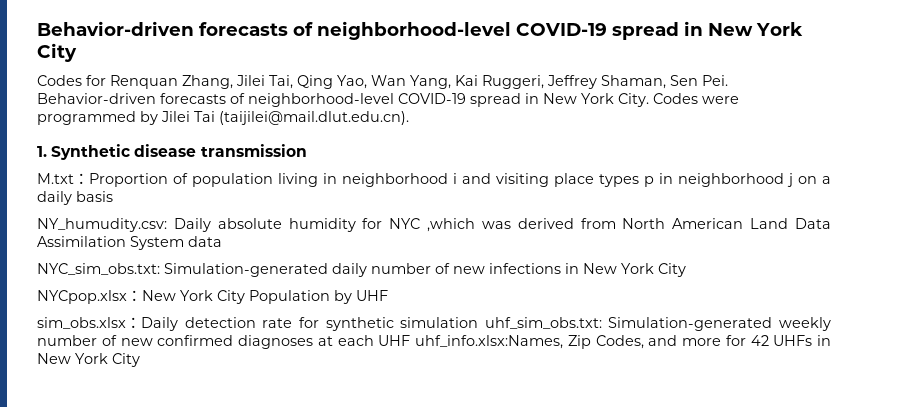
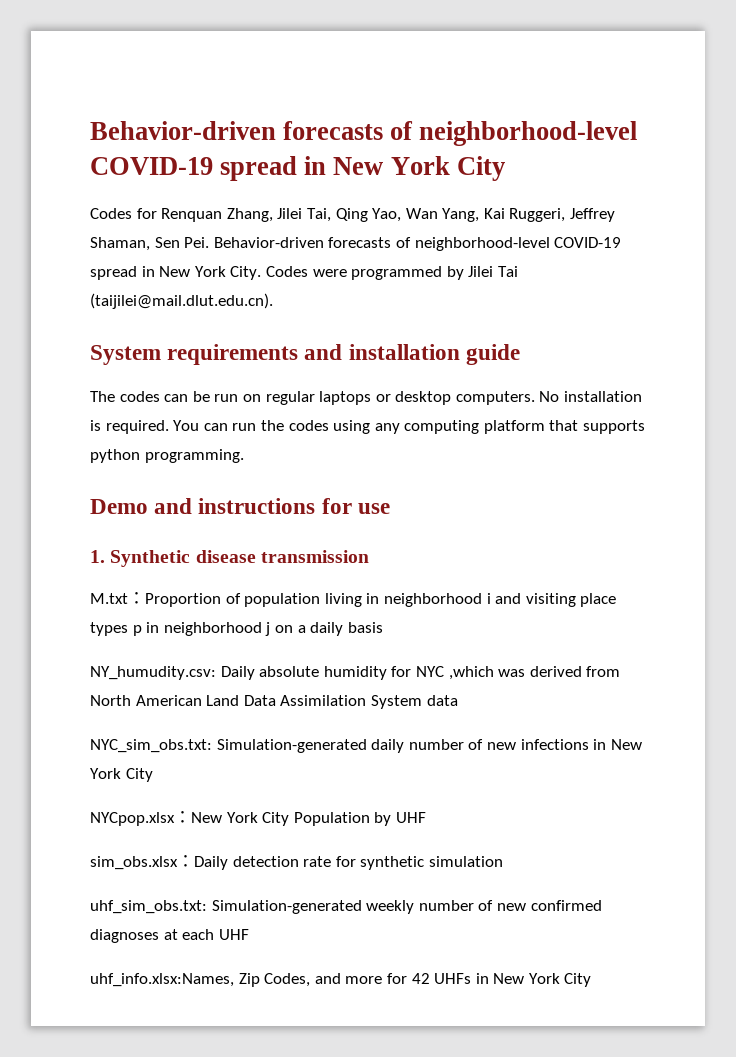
+ System requirements and installation guide
+ The codes can be run on regular laptops or desktop computers. No installation is required. You can run the codes using any computing platform that supports python programming.
+ Demo and instructions for use
- sim_obs.xlsx：Daily detection rate for synthetic simulation uhf_sim_obs.txt: Simulation-generated weekly number of new confirmed diagnoses at each UHF uhf_info.xlsx:Names, Zip Codes, and more for 42 UHFs in New York City
+ sim_obs.xlsx：Daily detection rate for synthetic simulation
+ uhf_sim_obs.txt: Simulation-generated weekly number of new confirmed diagnoses at each UHF
+ uhf_info.xlsx:Names, Zip Codes, and more for 42 UHFs in New York City

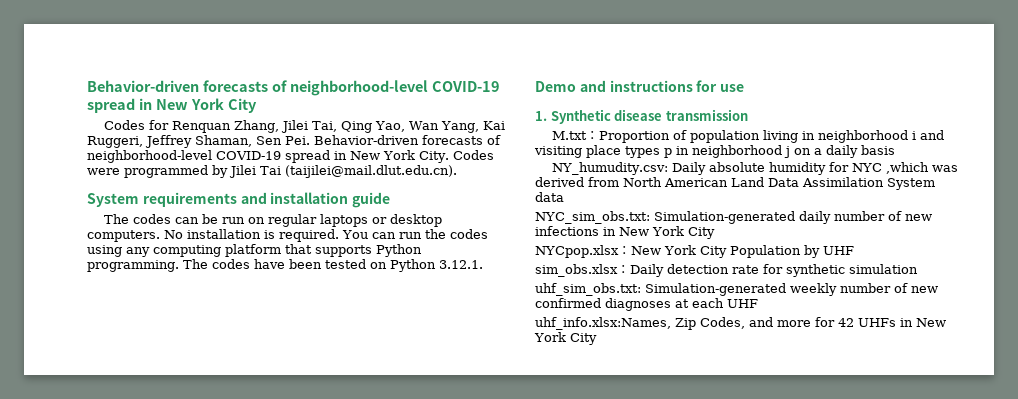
- You can run the codes using any computing platform that supports python programming.
+ You can run the codes using any computing platform that supports Python programming. The codes have been tested on Python 3.12.1.

